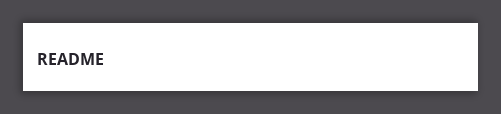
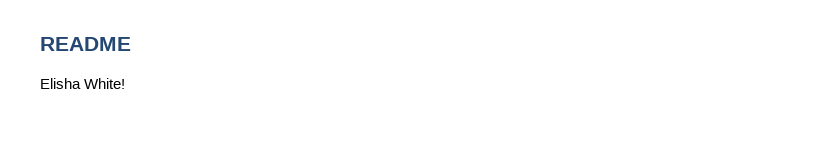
+ Elisha White!

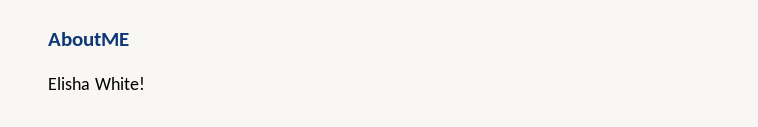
- README
+ AboutME

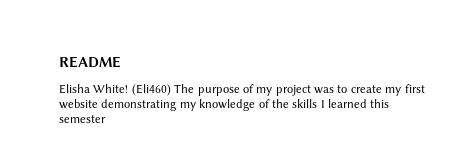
- AboutME
+ README
+ (Eli460) The purpose of my project was to create my first website demonstrating my knowledge of the skills I learned this semester

